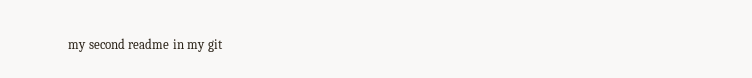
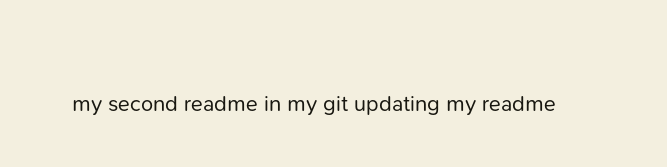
- my second readme in my git
+ my second readme in my git updating my readme

